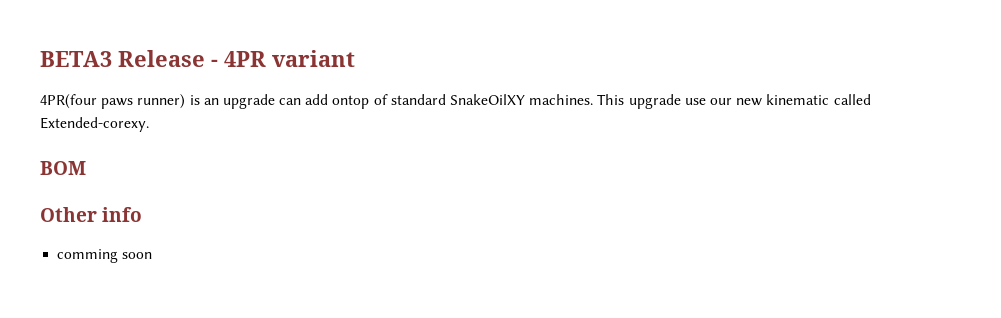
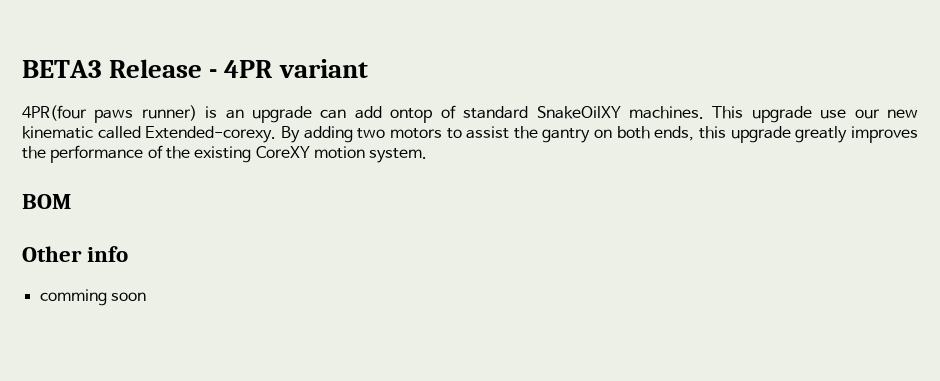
+ By adding two motors to assist the gantry on both ends, this upgrade greatly improves the performance of the existing CoreXY motion system.

